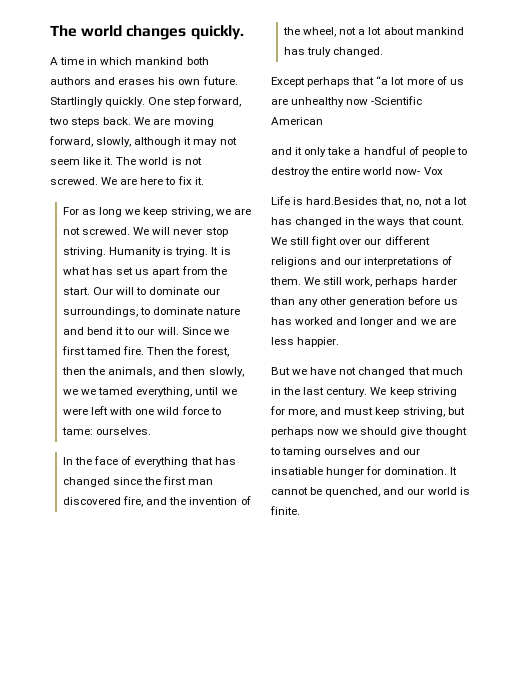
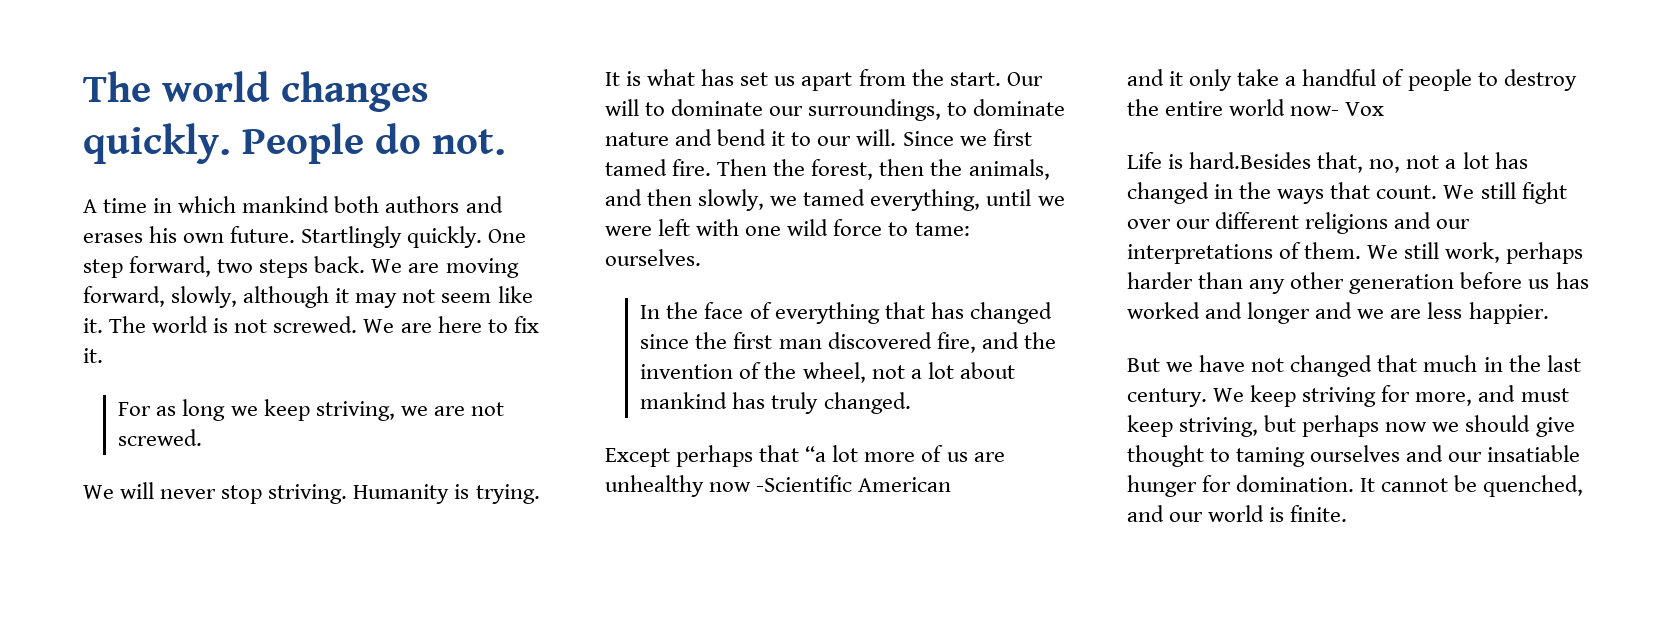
+ People do not.
- For as long we keep striving, we are not screwed. We will never stop striving.
+ For as long we keep striving, we are not screwed.
+ We will never stop striving.
- Then the forest, then the animals, and then slowly, we we tamed everything, until we were left with one wild force to tame: ourselves.
+ Then the forest, then the animals, and then slowly, we tamed everything, until we were left with one wild force to tame: ourselves.

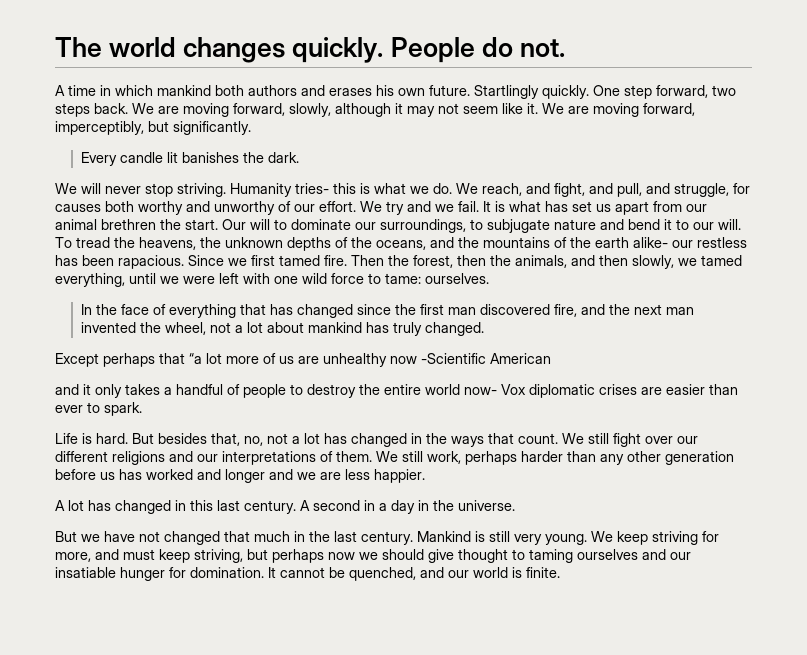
- The world is not screwed. We are here to fix it.
- For as long we keep striving, we are not screwed.
+ We are moving forward, imperceptibly, but significantly.
+ Every candle lit banishes the dark.
- Humanity is trying.
+ Humanity tries- this is what we do. We reach, and fight, and pull, and struggle, for causes both worthy and unworthy of our effort. We try and we fail.
- It is what has set us apart from the start.
+ It is what has set us apart from our animal brethren the start.
- Our will to dominate our surroundings, to dominate nature and bend it to our will.
+ Our will to dominate our surroundings, to subjugate nature and bend it to our will.
+ To tread the heavens, the unknown depths of the oceans, and the mountains of the earth alike- our restless has been rapacious.
- In the face of everything that has changed since the first man discovered fire, and the invention of the wheel, not a lot about mankind has truly changed.
+ In the face of everything that has changed since the first man discovered fire, and the next man invented the wheel, not a lot about mankind has truly changed.
- and it only take a handful of people to destroy the entire world now- Vox
+ and it only takes a handful of people to destroy the entire world now- Vox diplomatic crises are easier than ever to spark.
- Life is hard.Besides that, no, not a lot has changed in the ways that count.
+ Life is hard. But besides that, no, not a lot has changed in the ways that count.
+ A lot has changed in this last century. A second in a day in the universe.
+ Mankind is still very young.

